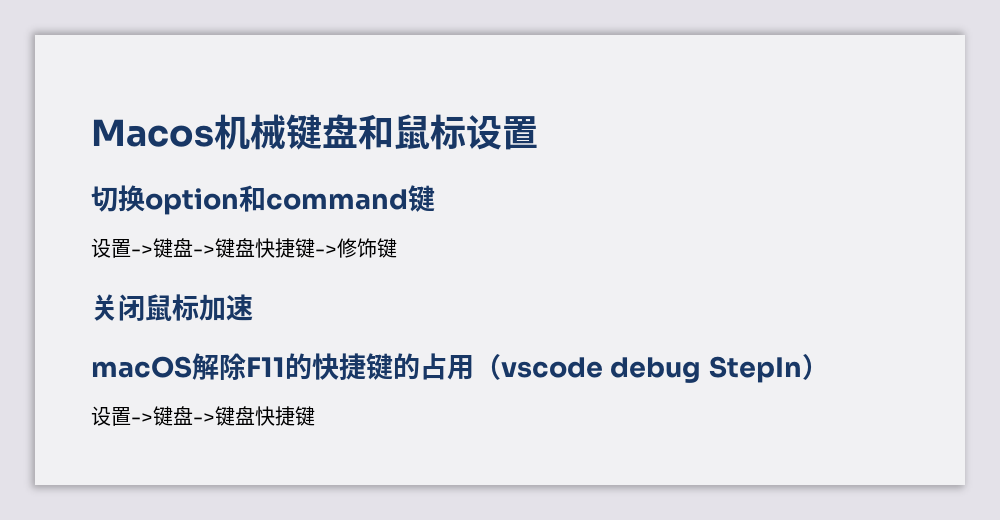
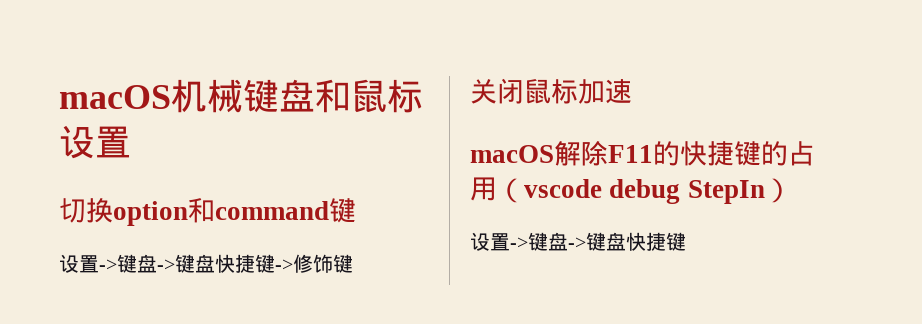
- Macos机械键盘和鼠标设置
+ macOS机械键盘和鼠标设置

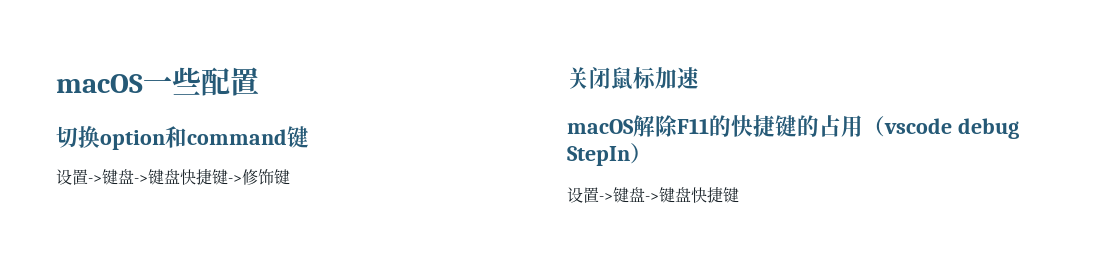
- macOS机械键盘和鼠标设置
+ macOS一些配置

